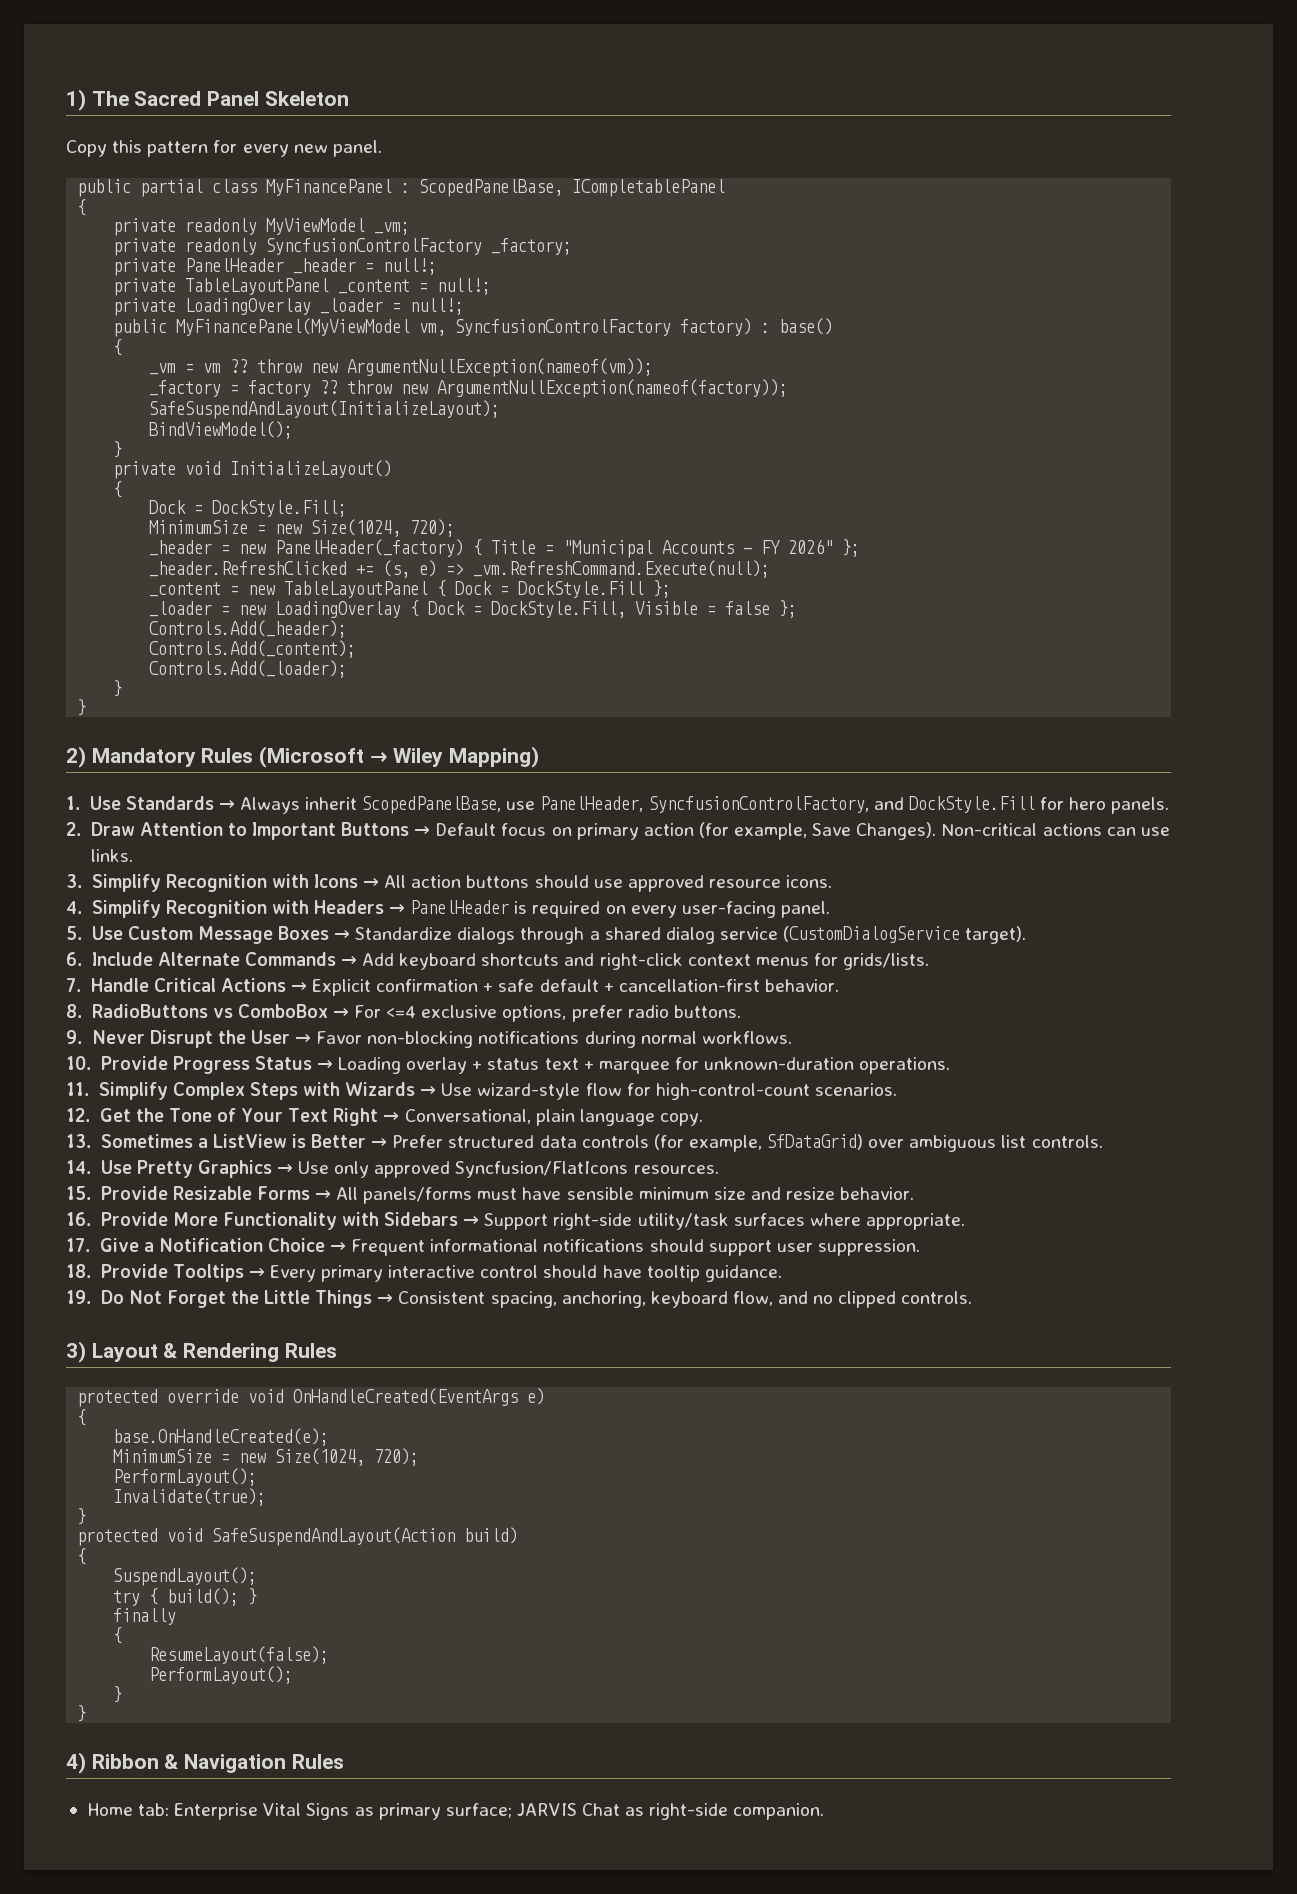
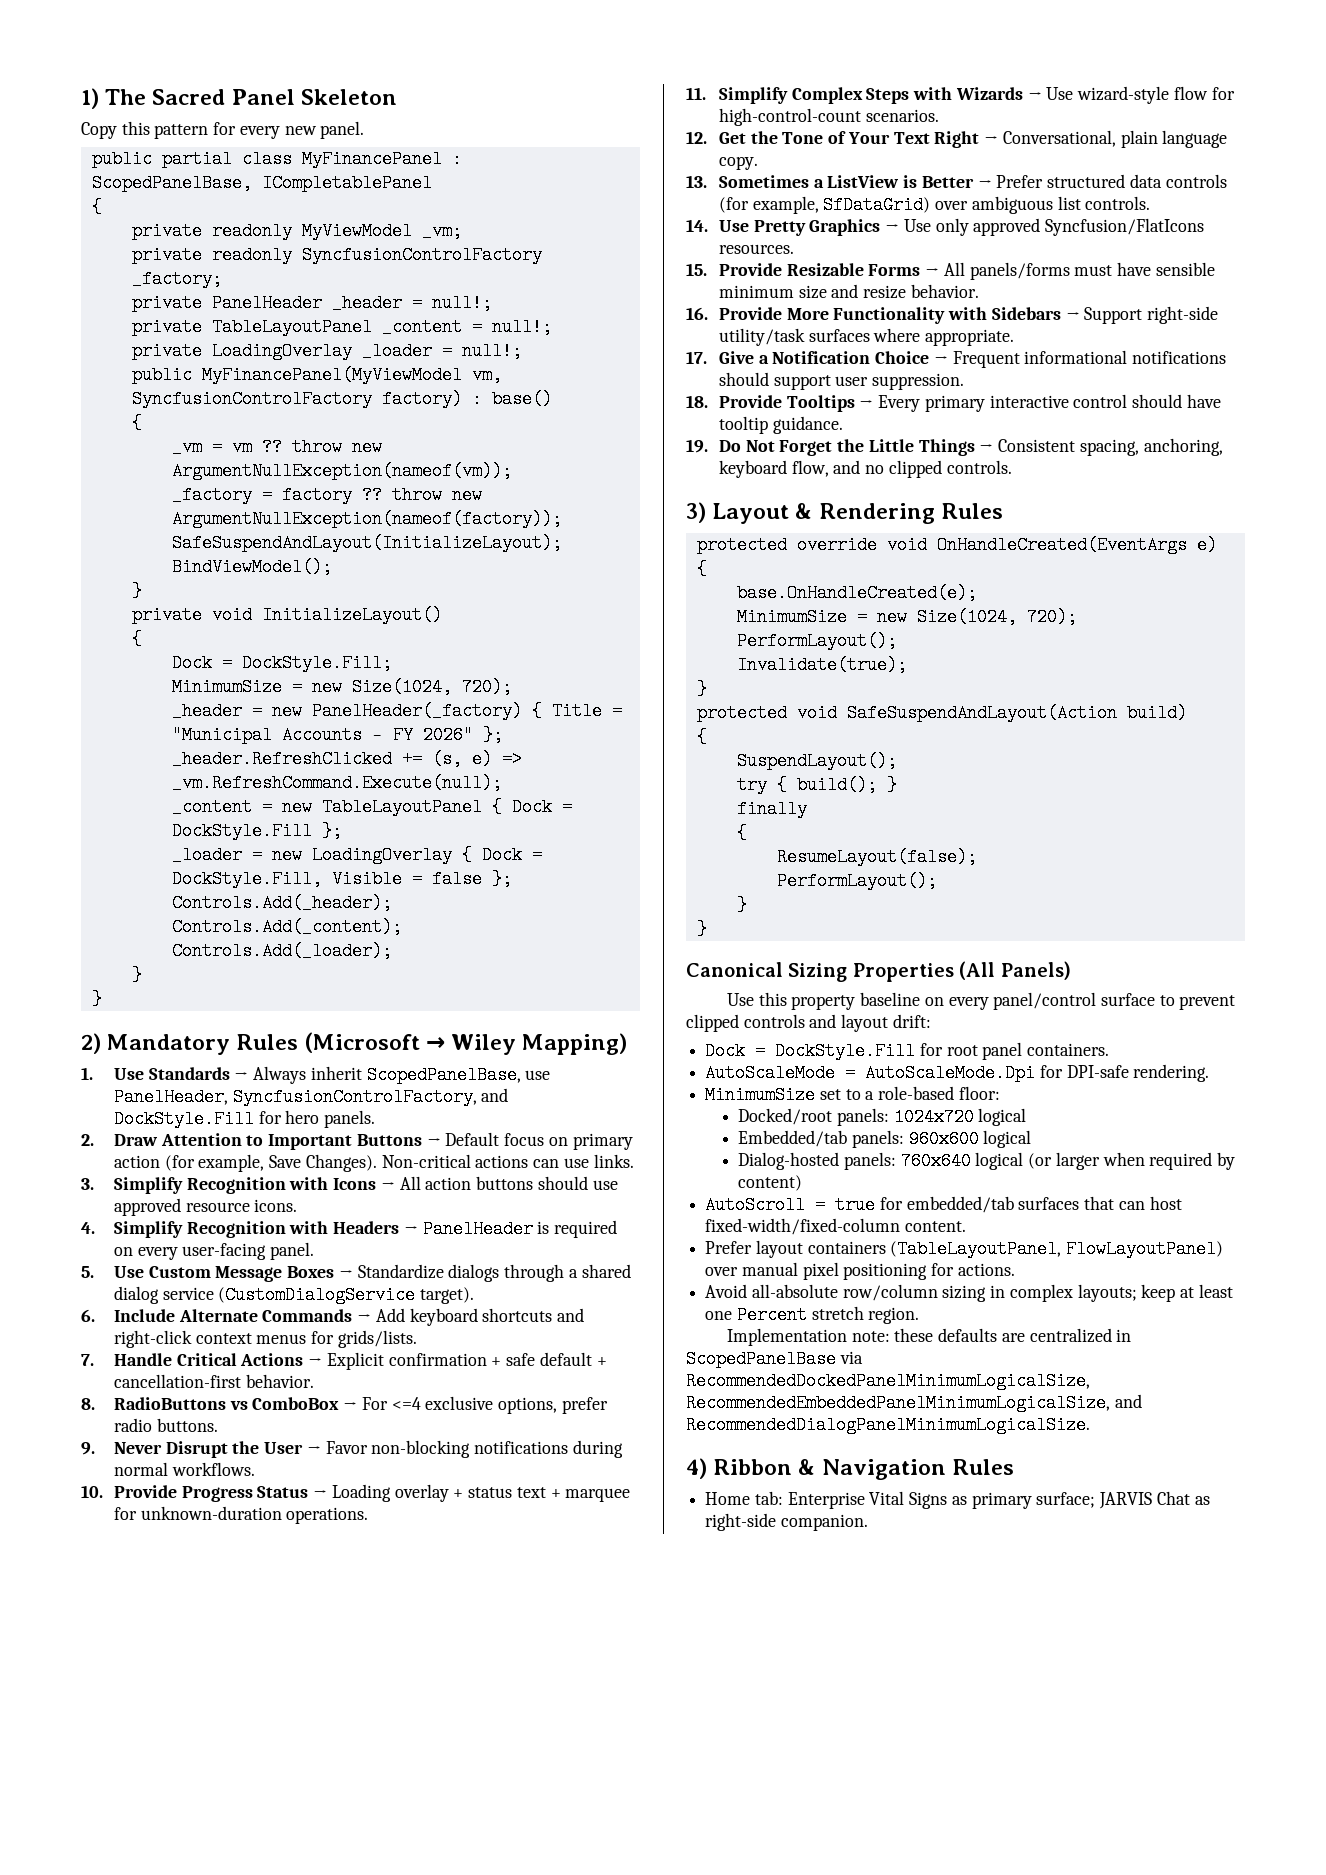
+ Canonical Sizing Properties (All Panels)
+ Use this property baseline on every panel/control surface to prevent clipped controls and layout drift:
+ Dock = DockStyle.Fill for root panel containers.
+ AutoScaleMode = AutoScaleMode.Dpi for DPI-safe rendering.
+ MinimumSize set to a role-based floor:
+ Docked/root panels: 1024x720 logical
+ Embedded/tab panels: 960x600 logical
+ Dialog-hosted panels: 760x640 logical (or larger when required by content)
+ AutoScroll = true for embedded/tab surfaces that can host fixed-width/fixed-column content.
+ Prefer layout containers (TableLayoutPanel, FlowLayoutPanel) over manual pixel positioning for actions.
+ Avoid all-absolute row/column sizing in complex layouts; keep at least one Percent stretch region.
+ Implementation note: these defaults are centralized in ScopedPanelBase via RecommendedDockedPanelMinimumLogicalSize, RecommendedEmbeddedPanelMinimumLogicalSize, and RecommendedDialogPanelMinimumLogicalSize.

